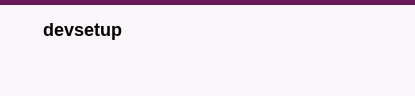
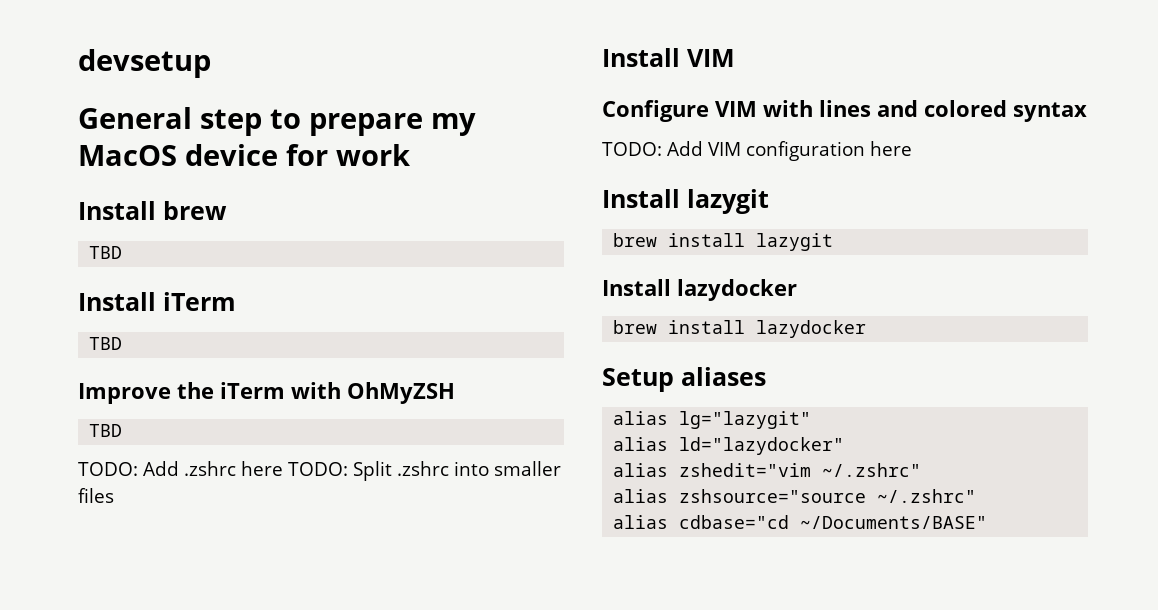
+ General step to prepare my MacOS device for work
+ Install brew
+ TBD
+ Install iTerm
+ TBD
+ Improve the iTerm with OhMyZSH
+ TBD
+ TODO: Add .zshrc here TODO: Split .zshrc into smaller files
+ Install VIM
+ Configure VIM with lines and colored syntax
+ TODO: Add VIM configuration here
+ Install lazygit
+ brew install lazygit
+ Install lazydocker
+ brew install lazydocker
+ Setup aliases
+ alias lg="lazygit"
+ alias ld="lazydocker"
+ alias zshedit="vim ~/.zshrc"
+ alias zshsource="source ~/.zshrc"
+ alias cdbase="cd ~/Documents/BASE"

